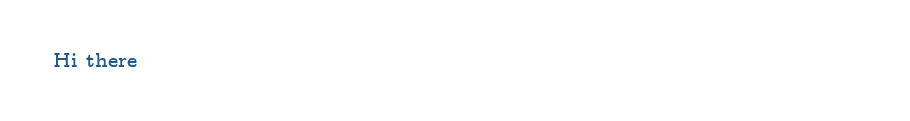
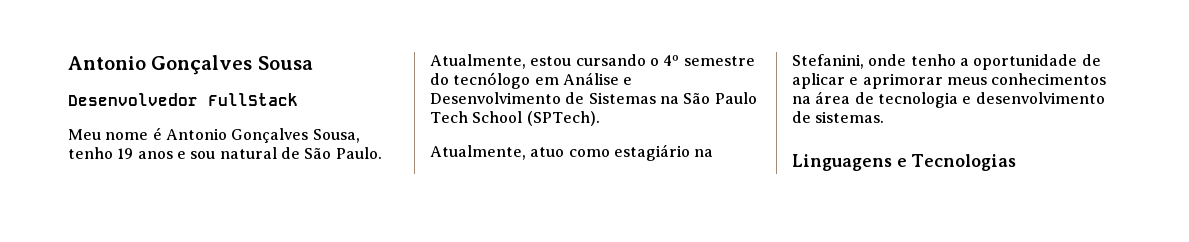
- Hi there
+ Antonio Gonçalves Sousa
+ Desenvolvedor FullStack
+ Meu nome é Antonio Gonçalves Sousa, tenho 19 anos e sou natural de São Paulo. Atualmente, estou cursando o 4º semestre do tecnólogo em Análise e Desenvolvimento de Sistemas na São Paulo Tech School (SPTech).
+ Atualmente, atuo como estagiário na Stefanini, onde tenho a oportunidade de aplicar e aprimorar meus conhecimentos na área de tecnologia e desenvolvimento de sistemas.
+ Linguagens e Tecnologias

